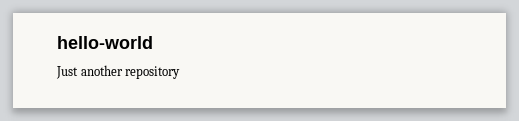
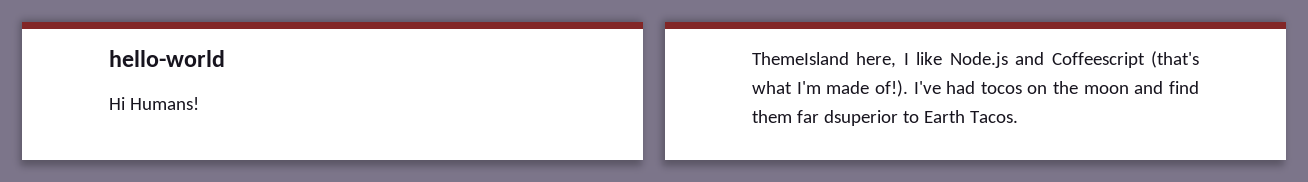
- Just another repository
+ Hi Humans!
+ ThemeIsland here, I like Node.js and Coffeescript (that's what I'm made of!). I've had tocos on the moon and find them far dsuperior to Earth Tacos.

